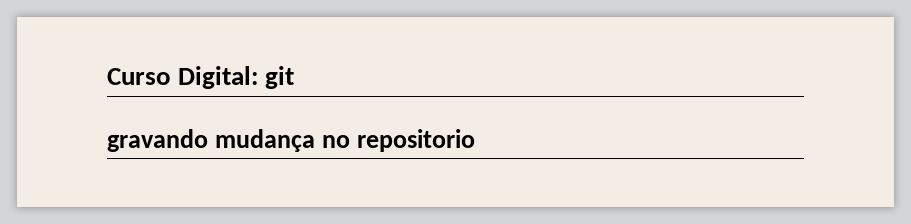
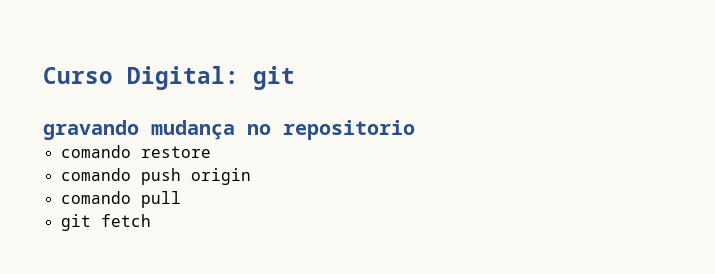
+ comando restore
+ comando push origin
+ comando pull
+ git fetch

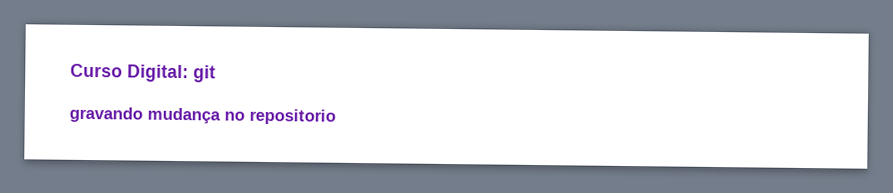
- comando restore
- comando push origin
- comando pull
- git fetch

